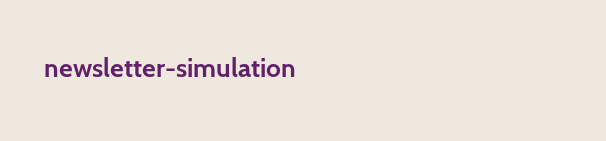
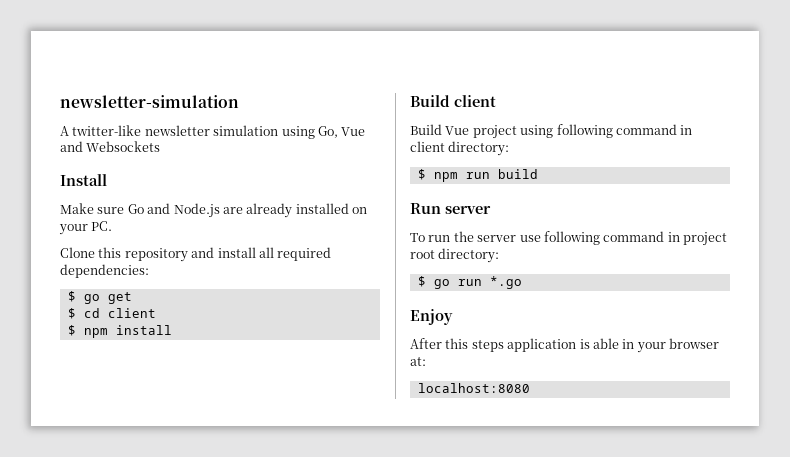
+ A twitter-like newsletter simulation using Go, Vue and Websockets
+ Install
+ Make sure Go and Node.js are already installed on your PC.
+ Clone this repository and install all required dependencies:
+ $ go get
+ $ cd client
+ $ npm install
+ Build client
+ Build Vue project using following command in client directory:
+ $ npm run build
+ Run server
+ To run the server use following command in project root directory:
+ $ go run *.go
+ Enjoy
+ After this steps application is able in your browser at:
+ localhost:8080

